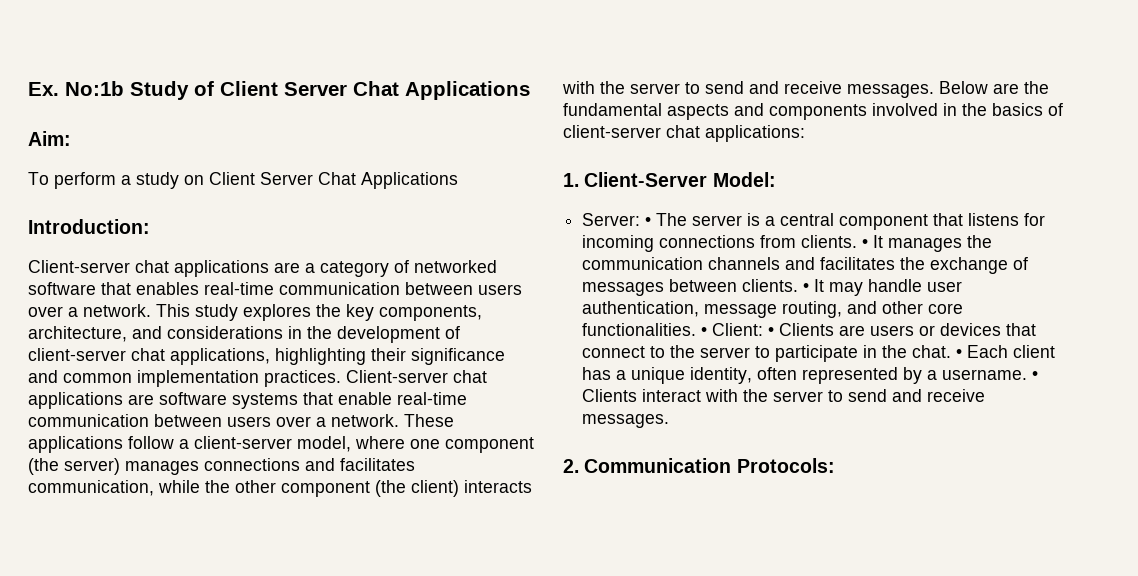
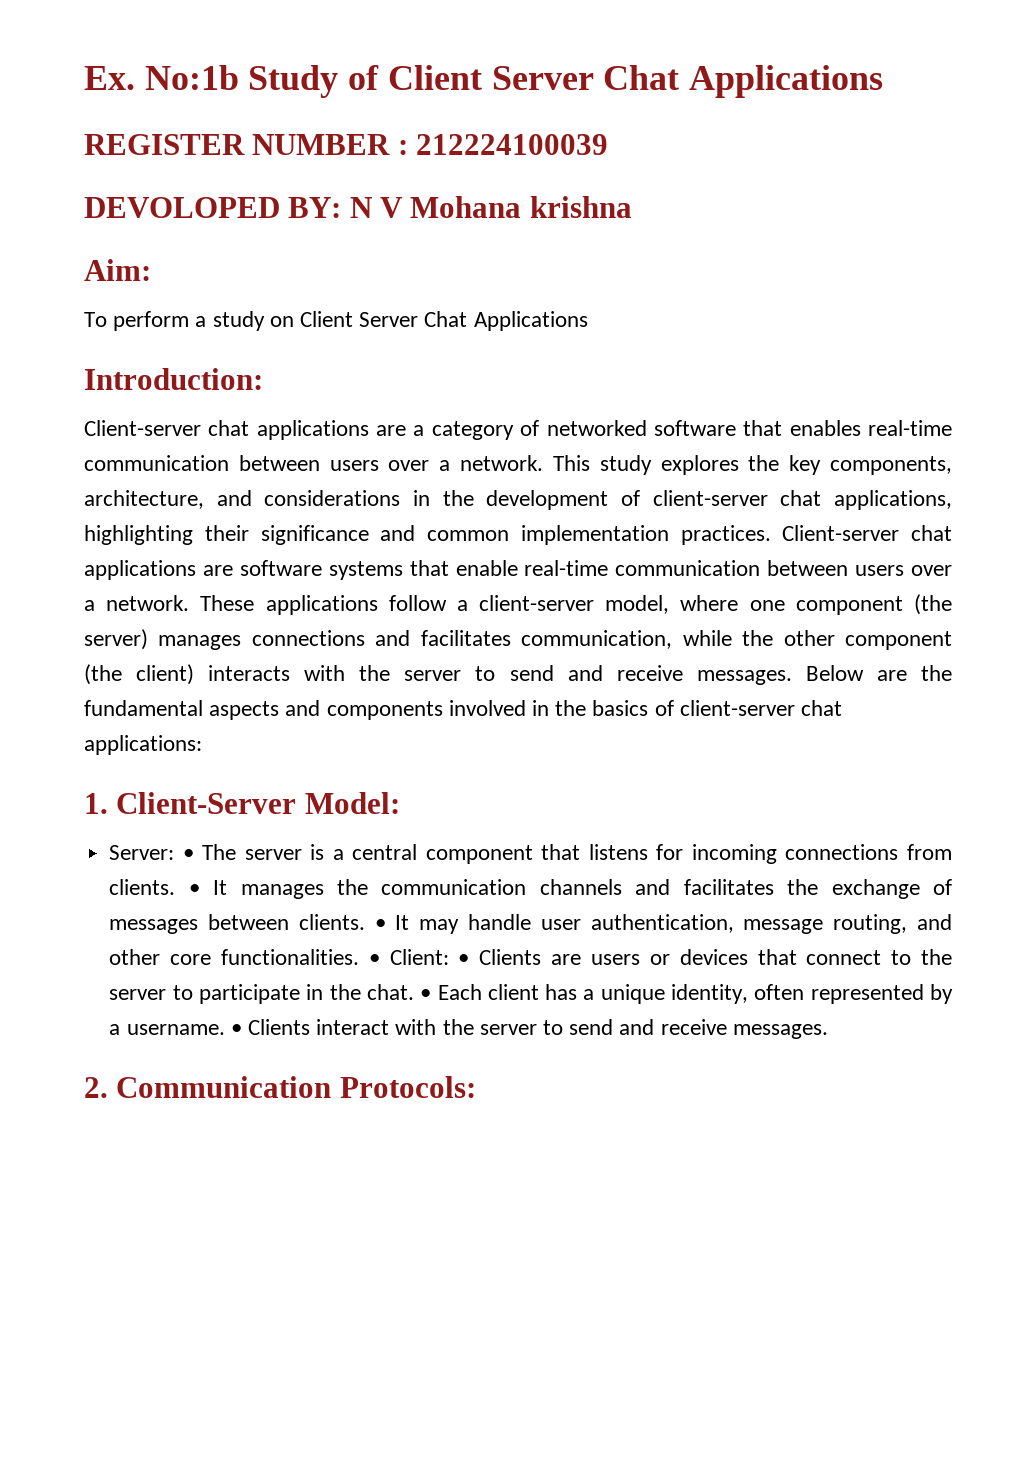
+ REGISTER NUMBER : 212224100039
+ DEVOLOPED BY: N V Mohana krishna

